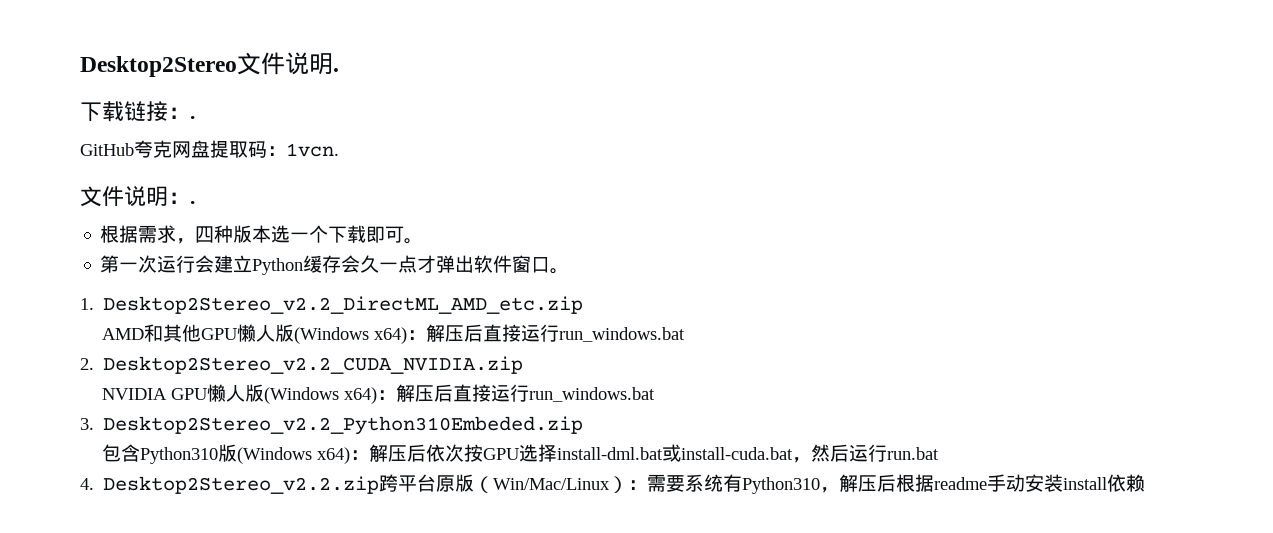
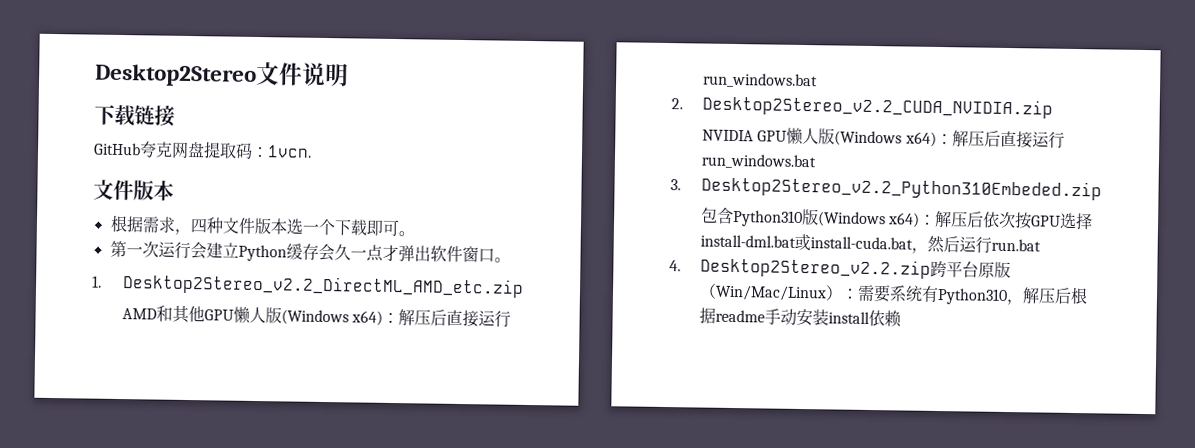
- Desktop2Stereo文件说明.
+ Desktop2Stereo文件说明
- 下载链接：.
+ 下载链接
  GitHub夸克网盘提取码：1vcn.
- 文件说明：.
+ 文件版本
- 根据需求，四种版本选一个下载即可。
+ 根据需求，四种文件版本选一个下载即可。

